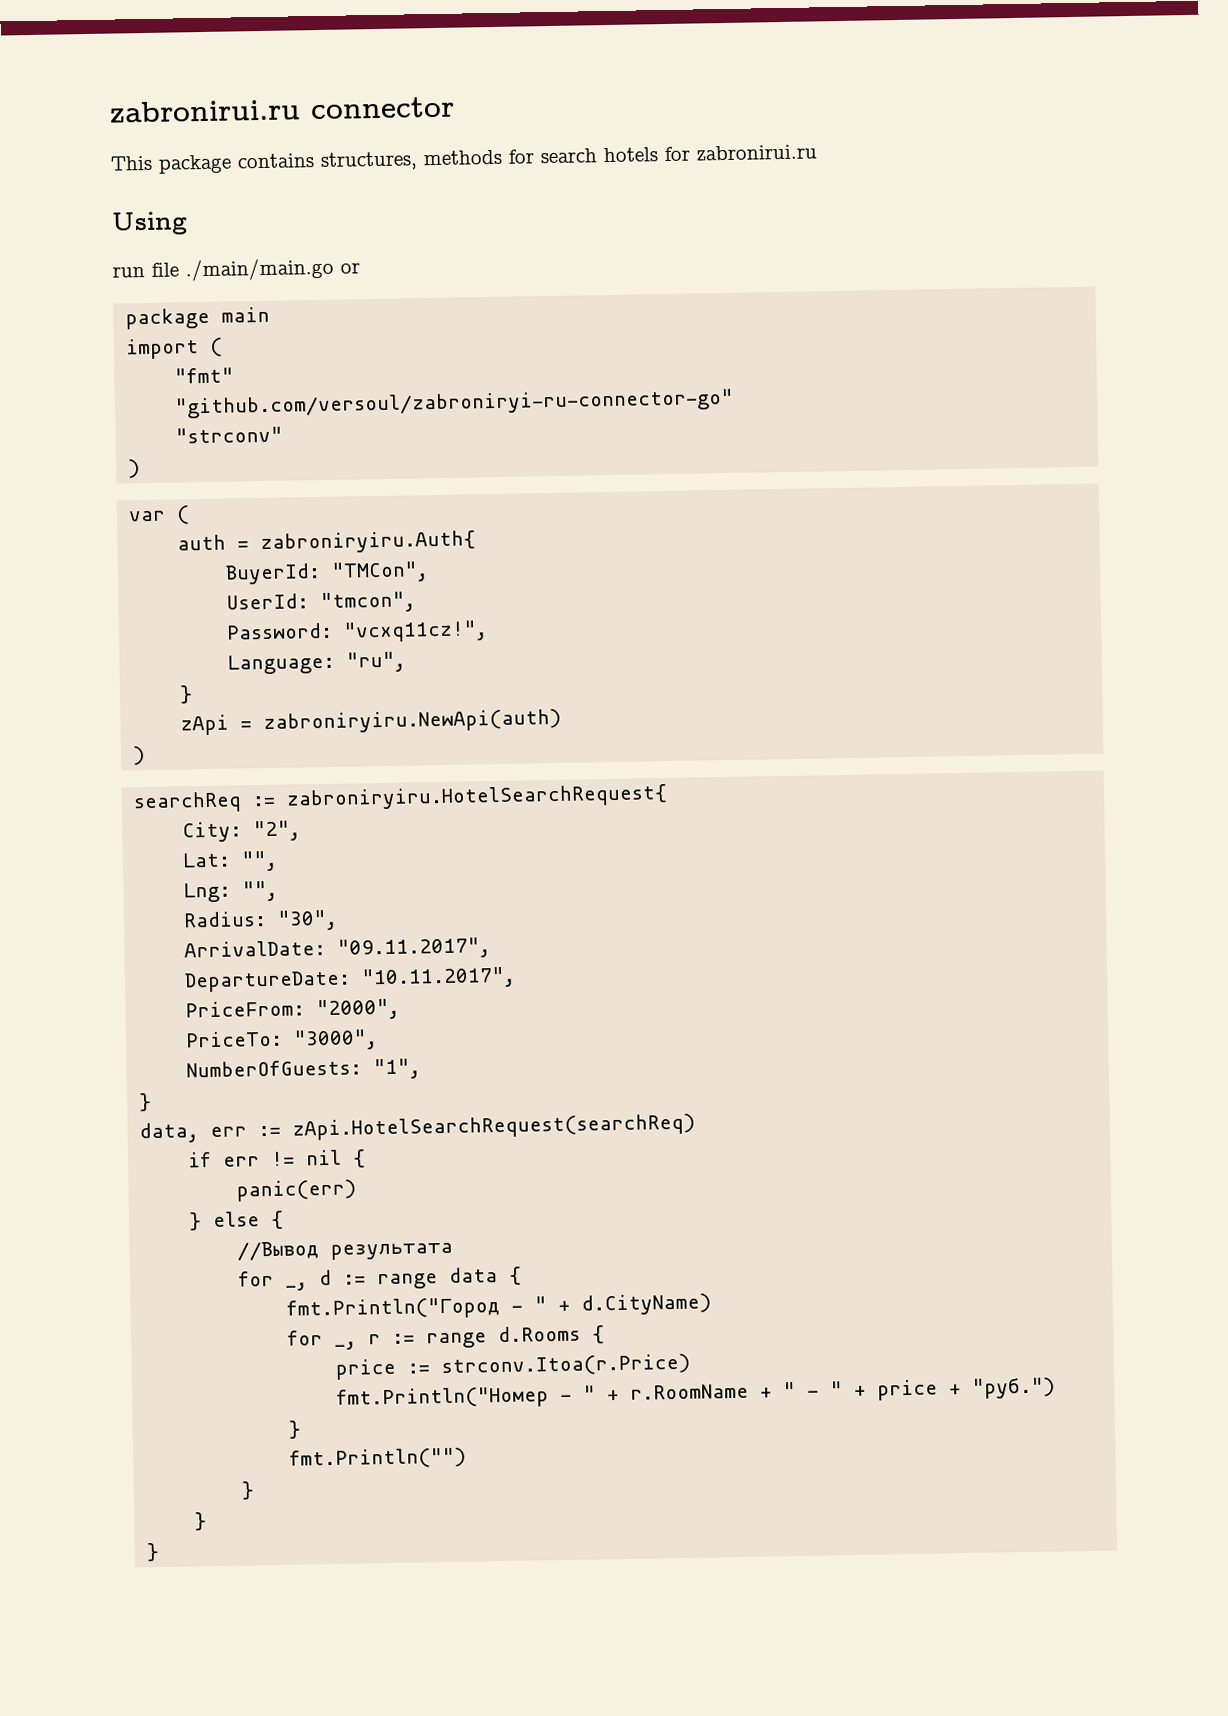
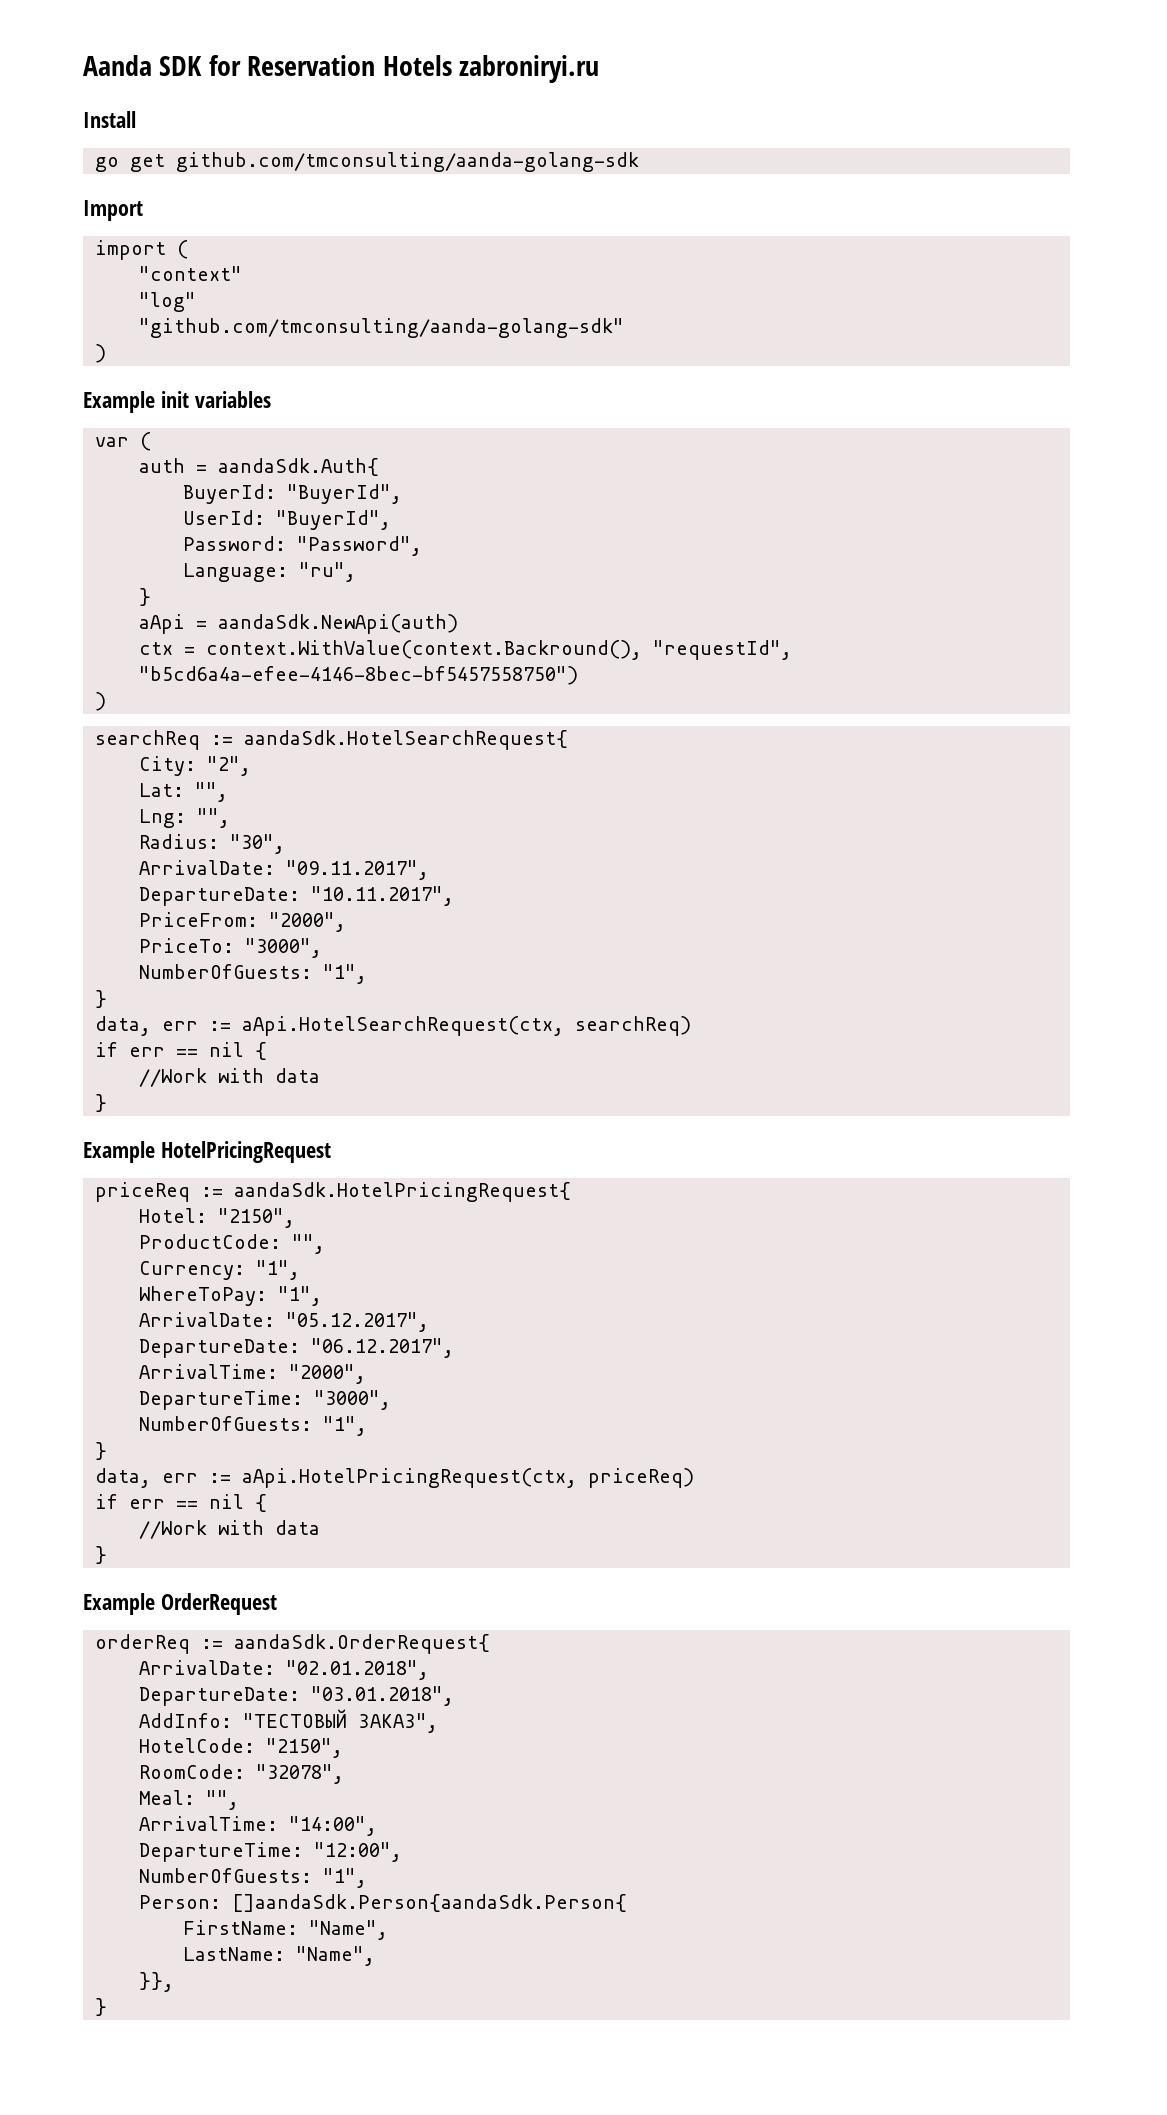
- zabronirui.ru connector
- This package contains structures, methods for search hotels for zabronirui.ru
- Using
- run file ./main/main.go or
- package main
+ Aanda SDK for Reservation Hotels zabroniryi.ru
+ Install
+ go get github.com/tmconsulting/aanda-golang-sdk
+ Import
  import (
- "fmt"
- "github.com/versoul/zabroniryi-ru-connector-go"
- "strconv"
+ "context"
+ "log"
+ "github.com/tmconsulting/aanda-golang-sdk"
  )
+ Example init variables
- auth = zabroniryiru.Auth{
+ auth = aandaSdk.Auth{
- BuyerId: "TMCon",
+ BuyerId: "BuyerId",
- UserId: "tmcon",
+ UserId: "BuyerId",
- Password: "vcxq11cz!",
+ Password: "Password",
- zApi = zabroniryiru.NewApi(auth)
+ aApi = aandaSdk.NewApi(auth)
+ ctx = context.WithValue(context.Backround(), "requestId", "b5cd6a4a-efee-4146-8bec-bf5457558750")
- searchReq := zabroniryiru.HotelSearchRequest{
+ searchReq := aandaSdk.HotelSearchRequest{
- data, err := zApi.HotelSearchRequest(searchReq)
- if err != nil {
- panic(err)
- } else {
- //Вывод результата
- for _, d := range data {
- fmt.Println("Город - " + d.CityName)
- for _, r := range d.Rooms {
- price := strconv.Itoa(r.Price)
- fmt.Println("Номер - " + r.RoomName + " - " + price + "руб.")
+ data, err := aApi.HotelSearchRequest(ctx, searchReq)
+ if err == nil {
+ //Work with data
  }
- fmt.Println("")
+ Example HotelPricingRequest
+ priceReq := aandaSdk.HotelPricingRequest{
+ Hotel: "2150",
+ ProductCode: "",
+ Currency: "1",
+ WhereToPay: "1",
+ ArrivalDate: "05.12.2017",
+ DepartureDate: "06.12.2017",
+ ArrivalTime: "2000",
+ DepartureTime: "3000",
+ NumberOfGuests: "1",
  }
+ data, err := aApi.HotelPricingRequest(ctx, priceReq)
+ if err == nil {
+ //Work with data
  }
+ Example OrderRequest
+ orderReq := aandaSdk.OrderRequest{
+ ArrivalDate: "02.01.2018",
+ DepartureDate: "03.01.2018",
+ AddInfo: "ТЕСТОВЫЙ ЗАКАЗ",
+ HotelCode: "2150",
+ RoomCode: "32078",
+ Meal: "",
+ ArrivalTime: "14:00",
+ DepartureTime: "12:00",
+ NumberOfGuests: "1",
+ Person: []aandaSdk.Person{aandaSdk.Person{
+ FirstName: "Name",
+ LastName: "Name",
+ }},

